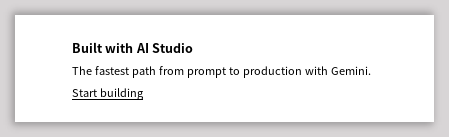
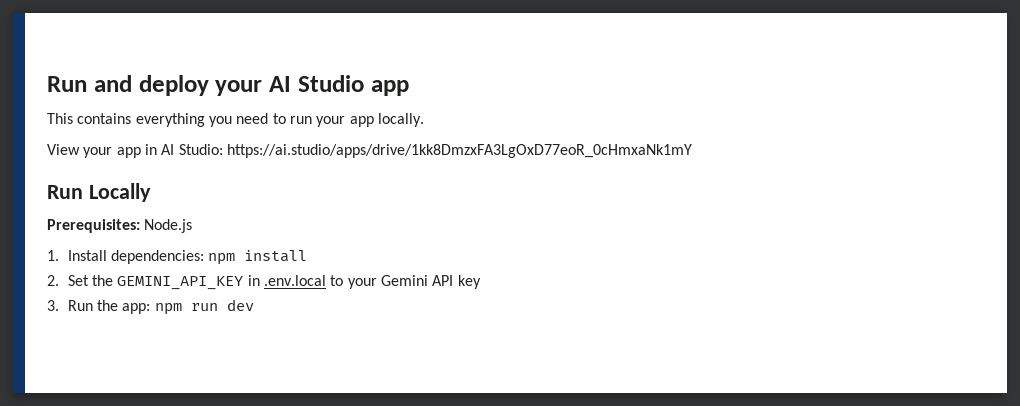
- Built with AI Studio
- The fastest path from prompt to production with Gemini.
- Start building
+ Run and deploy your AI Studio app
+ This contains everything you need to run your app locally.
+ View your app in AI Studio: https://ai.studio/apps/drive/1kk8DmzxFA3LgOxD77eoR_0cHmxaNk1mY
+ Run Locally
+ Prerequisites: Node.js
+ 1. Install dependencies: npm install
+ 2. Set the GEMINI_API_KEY in .env.local to your Gemini API key
+ 3. Run the app: npm run dev

